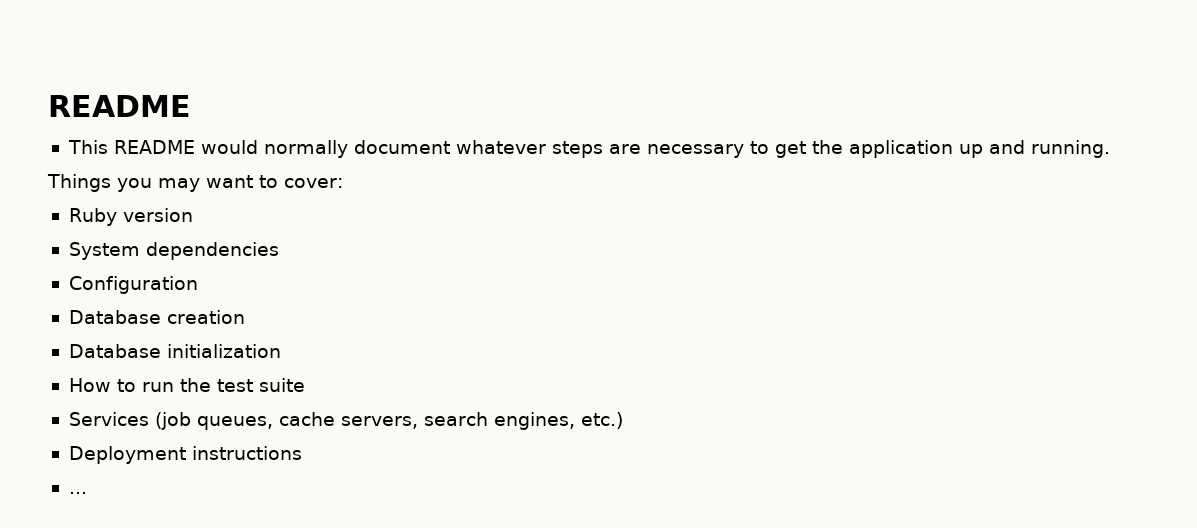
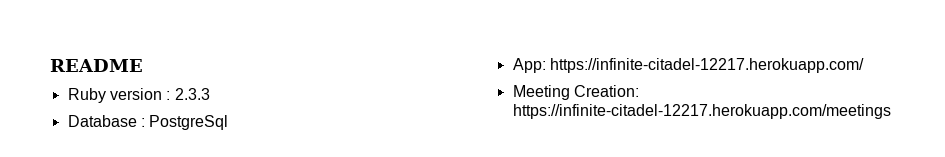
- This README would normally document whatever steps are necessary to get the application up and running.
- Things you may want to cover:
- Ruby version
- System dependencies
- Configuration
- Database creation
- Database initialization
- How to run the test suite
- Services (job queues, cache servers, search engines, etc.)
- Deployment instructions
- ...
+ Ruby version : 2.3.3
+ Database : PostgreSql
+ App: https://infinite-citadel-12217.herokuapp.com/
+ Meeting Creation: https://infinite-citadel-12217.herokuapp.com/meetings

